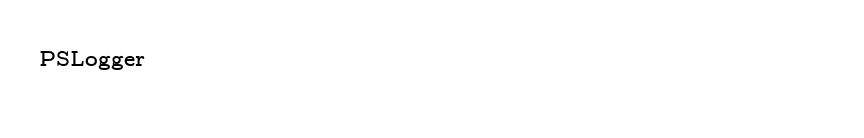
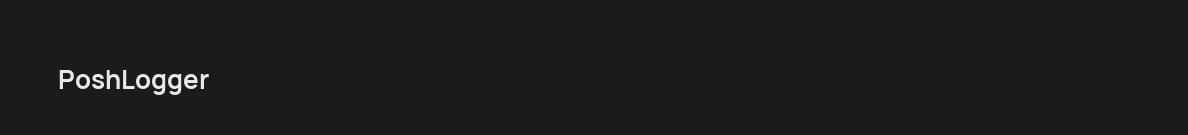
- PSLogger
+ PoshLogger

